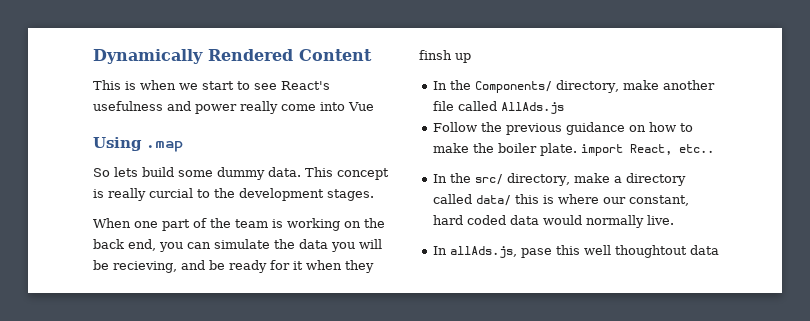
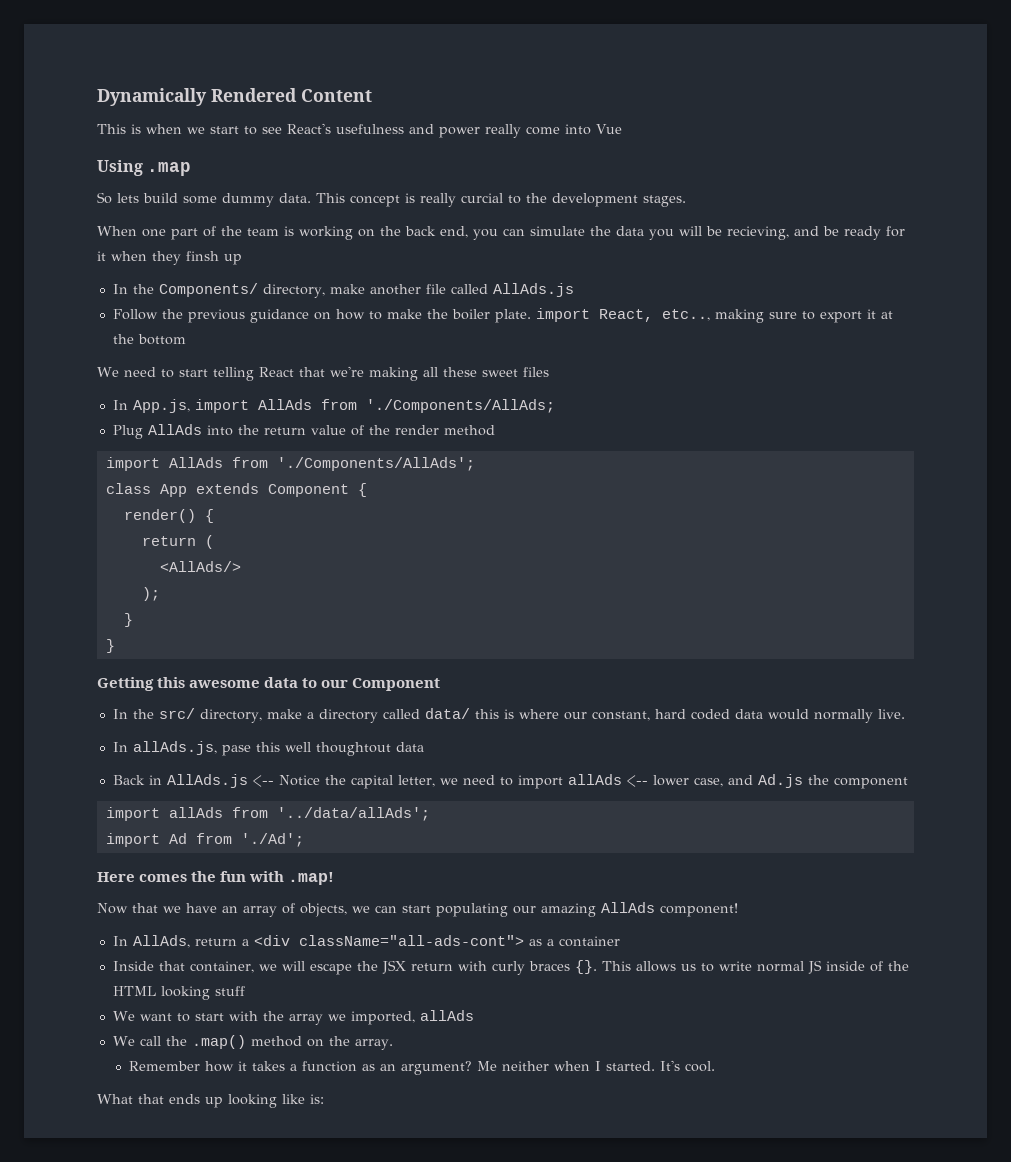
- Follow the previous guidance on how to make the boiler plate. import React, etc..
+ Follow the previous guidance on how to make the boiler plate. import React, etc.., making sure to export it at the bottom
+ We need to start telling React that we're making all these sweet files
+ In App.js, import AllAds from './Components/AllAds;
+ Plug AllAds into the return value of the render method
+ import AllAds from './Components/AllAds';
+ class App extends Component {
+ render() {
+ return (
+ <AllAds/>
+ );
+ }
+ }
+ Getting this awesome data to our Component
+ Back in AllAds.js <-- Notice the capital letter, we need to import allAds <-- lower case, and Ad.js the component
+ import allAds from '../data/allAds';
+ import Ad from './Ad';
+ Here comes the fun with .map!
+ Now that we have an array of objects, we can start populating our amazing AllAds component!
+ In AllAds, return a <div className="all-ads-cont"> as a container
+ Inside that container, we will escape the JSX return with curly braces {}. This allows us to write normal JS inside of the HTML looking stuff
+ We want to start with the array we imported, allAds
+ We call the .map() method on the array.
+ Remember how it takes a function as an argument? Me neither when I started. It's cool.
+ What that ends up looking like is:

